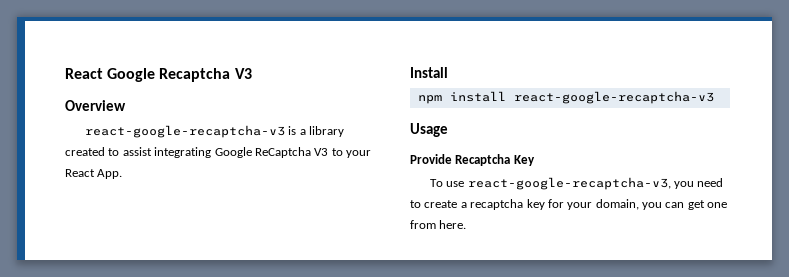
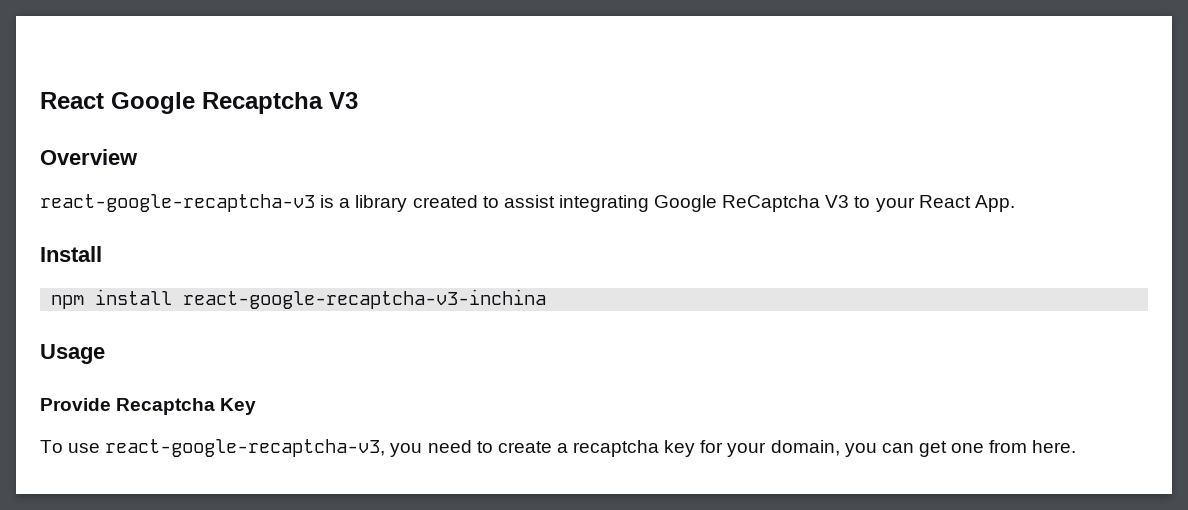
- npm install react-google-recaptcha-v3
+ npm install react-google-recaptcha-v3-inchina

